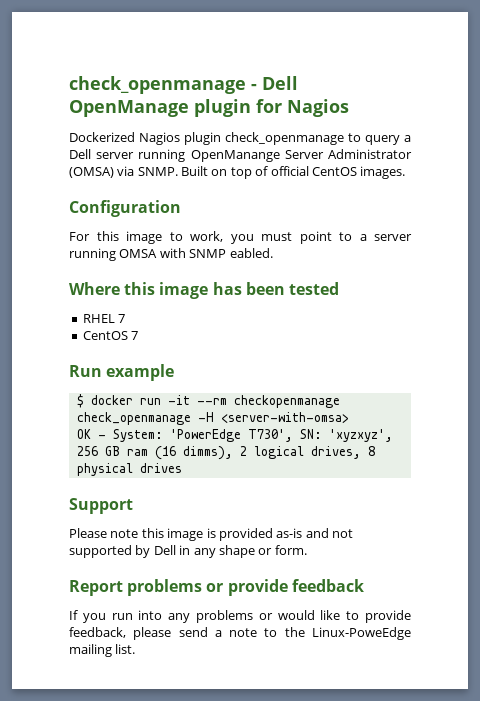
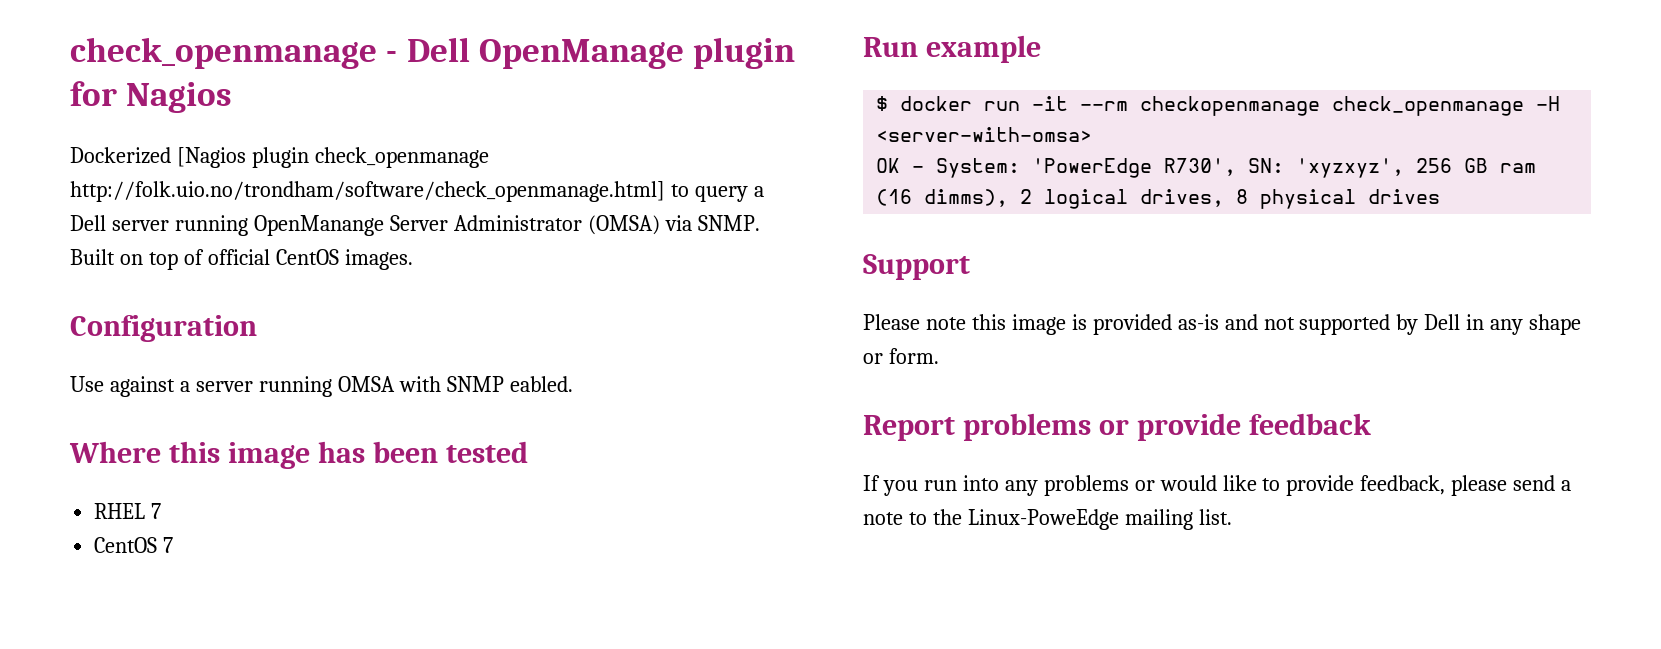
- Dockerized Nagios plugin check_openmanage to query a Dell server running OpenManange Server Administrator (OMSA) via SNMP.
+ Dockerized [Nagios plugin check_openmanage http://folk.uio.no/trondham/software/check_openmanage.html] to query a Dell server running OpenManange Server Administrator (OMSA) via SNMP.
- For this image to work, you must point to a server running OMSA with SNMP eabled.
+ Use against a server running OMSA with SNMP eabled.
- OK - System: 'PowerEdge T730', SN: 'xyzxyz', 256 GB ram (16 dimms), 2 logical drives, 8 physical drives
+ OK - System: 'PowerEdge R730', SN: 'xyzxyz', 256 GB ram (16 dimms), 2 logical drives, 8 physical drives

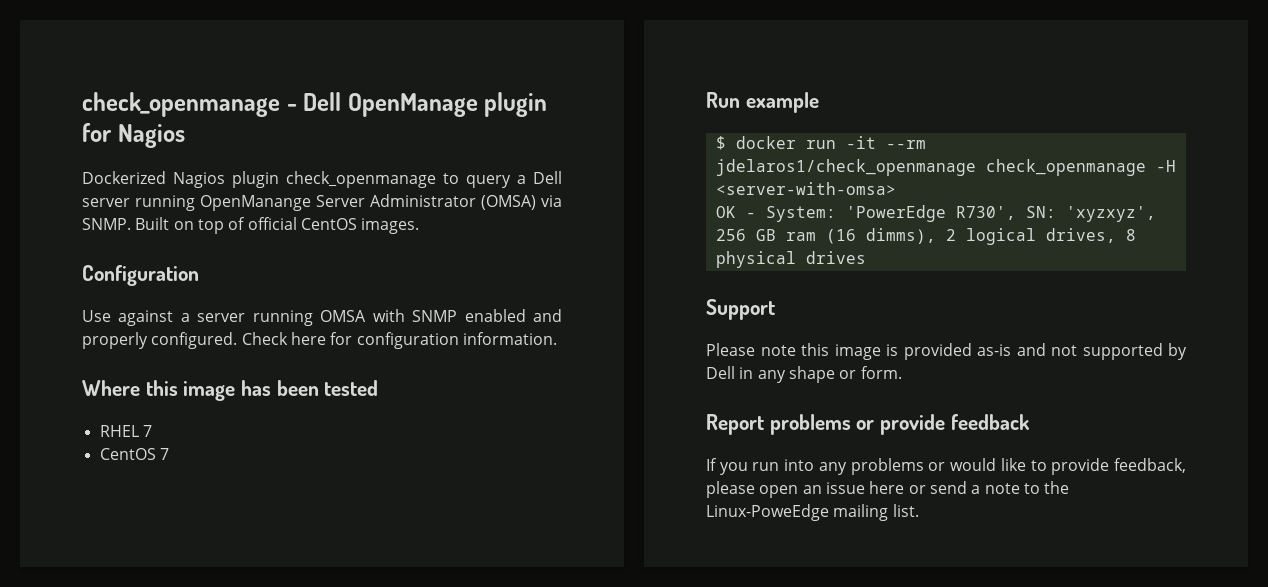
- Dockerized [Nagios plugin check_openmanage http://folk.uio.no/trondham/software/check_openmanage.html] to query a Dell server running OpenManange Server Administrator (OMSA) via SNMP.
+ Dockerized Nagios plugin check_openmanage to query a Dell server running OpenManange Server Administrator (OMSA) via SNMP.
- Use against a server running OMSA with SNMP eabled.
+ Use against a server running OMSA with SNMP enabled and properly configured. Check here for configuration information.
- $ docker run -it --rm checkopenmanage check_openmanage -H <server-with-omsa>
+ $ docker run -it --rm jdelaros1/check_openmanage check_openmanage -H <server-with-omsa>
- If you run into any problems or would like to provide feedback, please send a note to the Linux-PoweEdge mailing list.
+ If you run into any problems or would like to provide feedback, please open an issue here or send a note to the Linux-PoweEdge mailing list.

